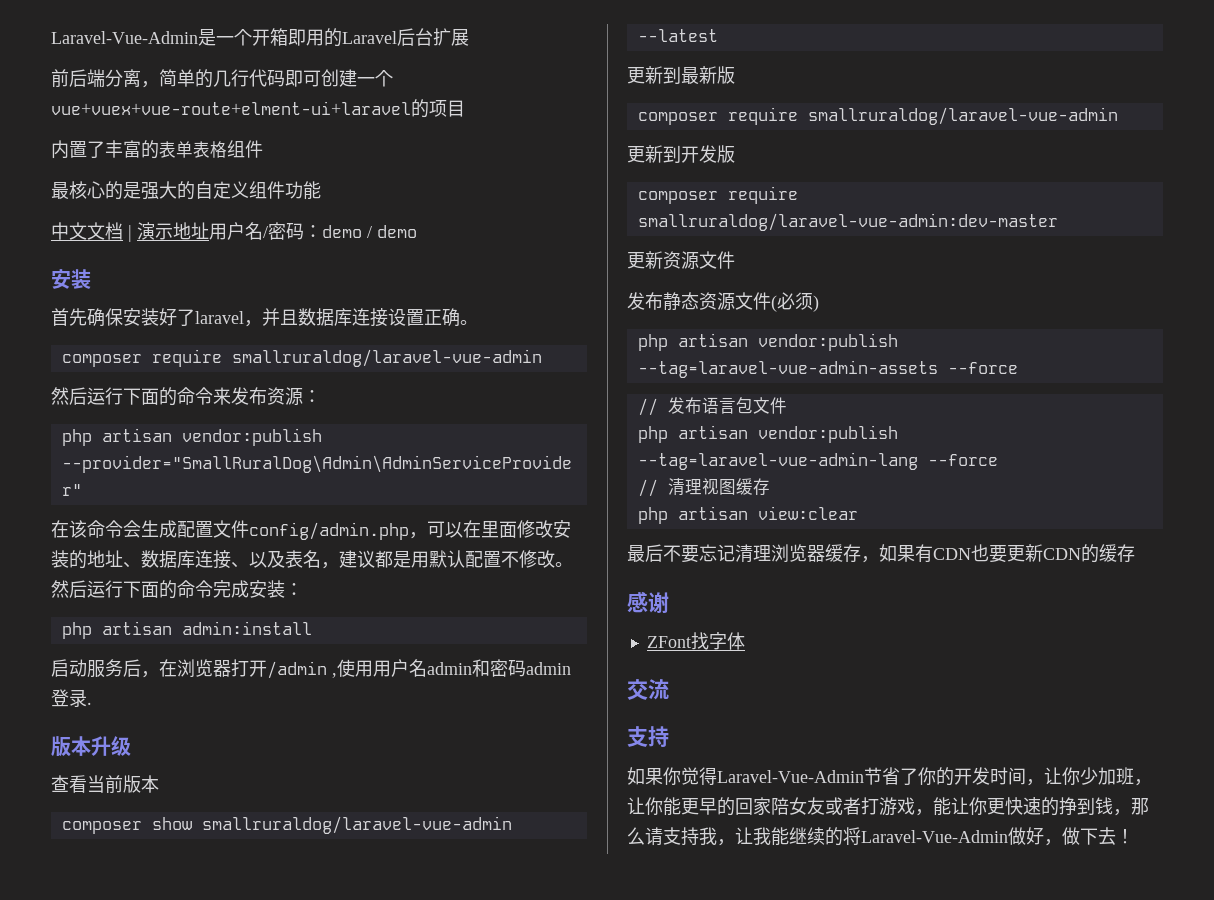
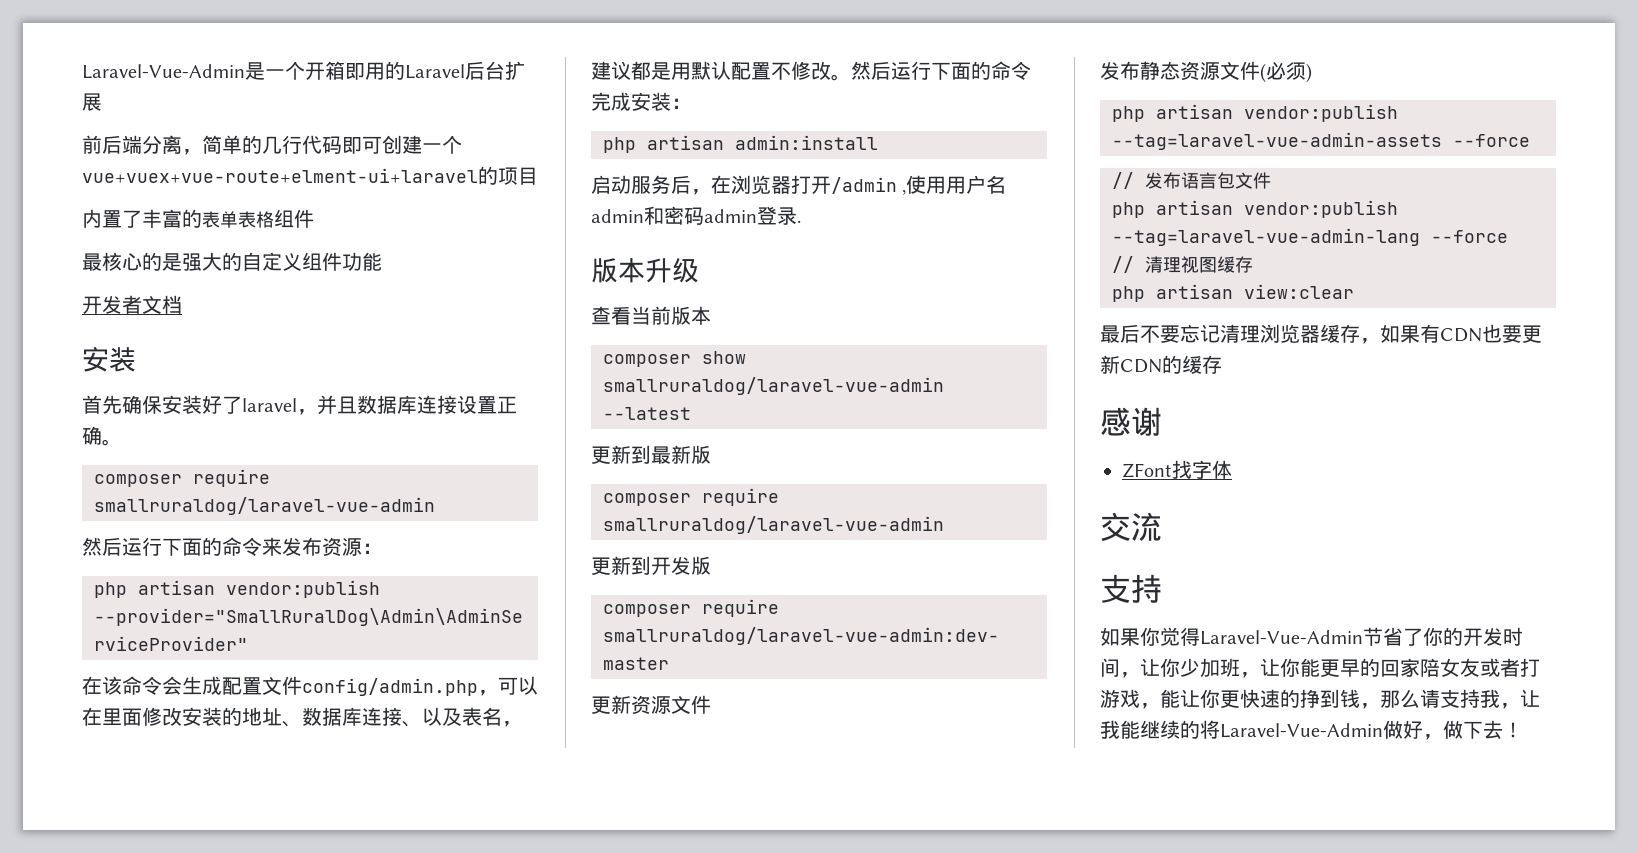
- 中文文档 | 演示地址用户名/密码：demo / demo
+ 开发者文档

